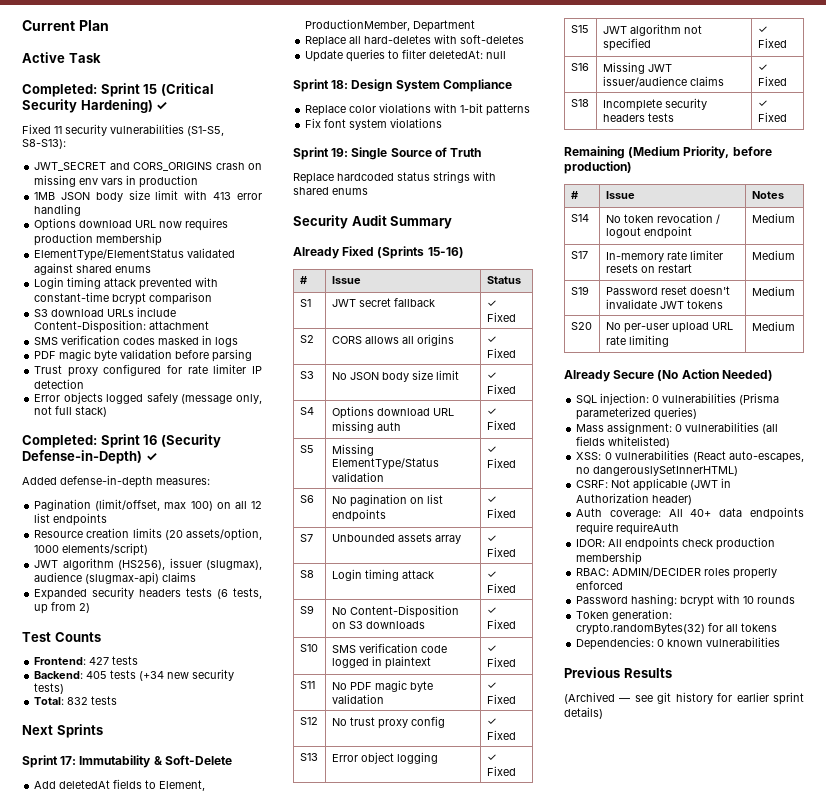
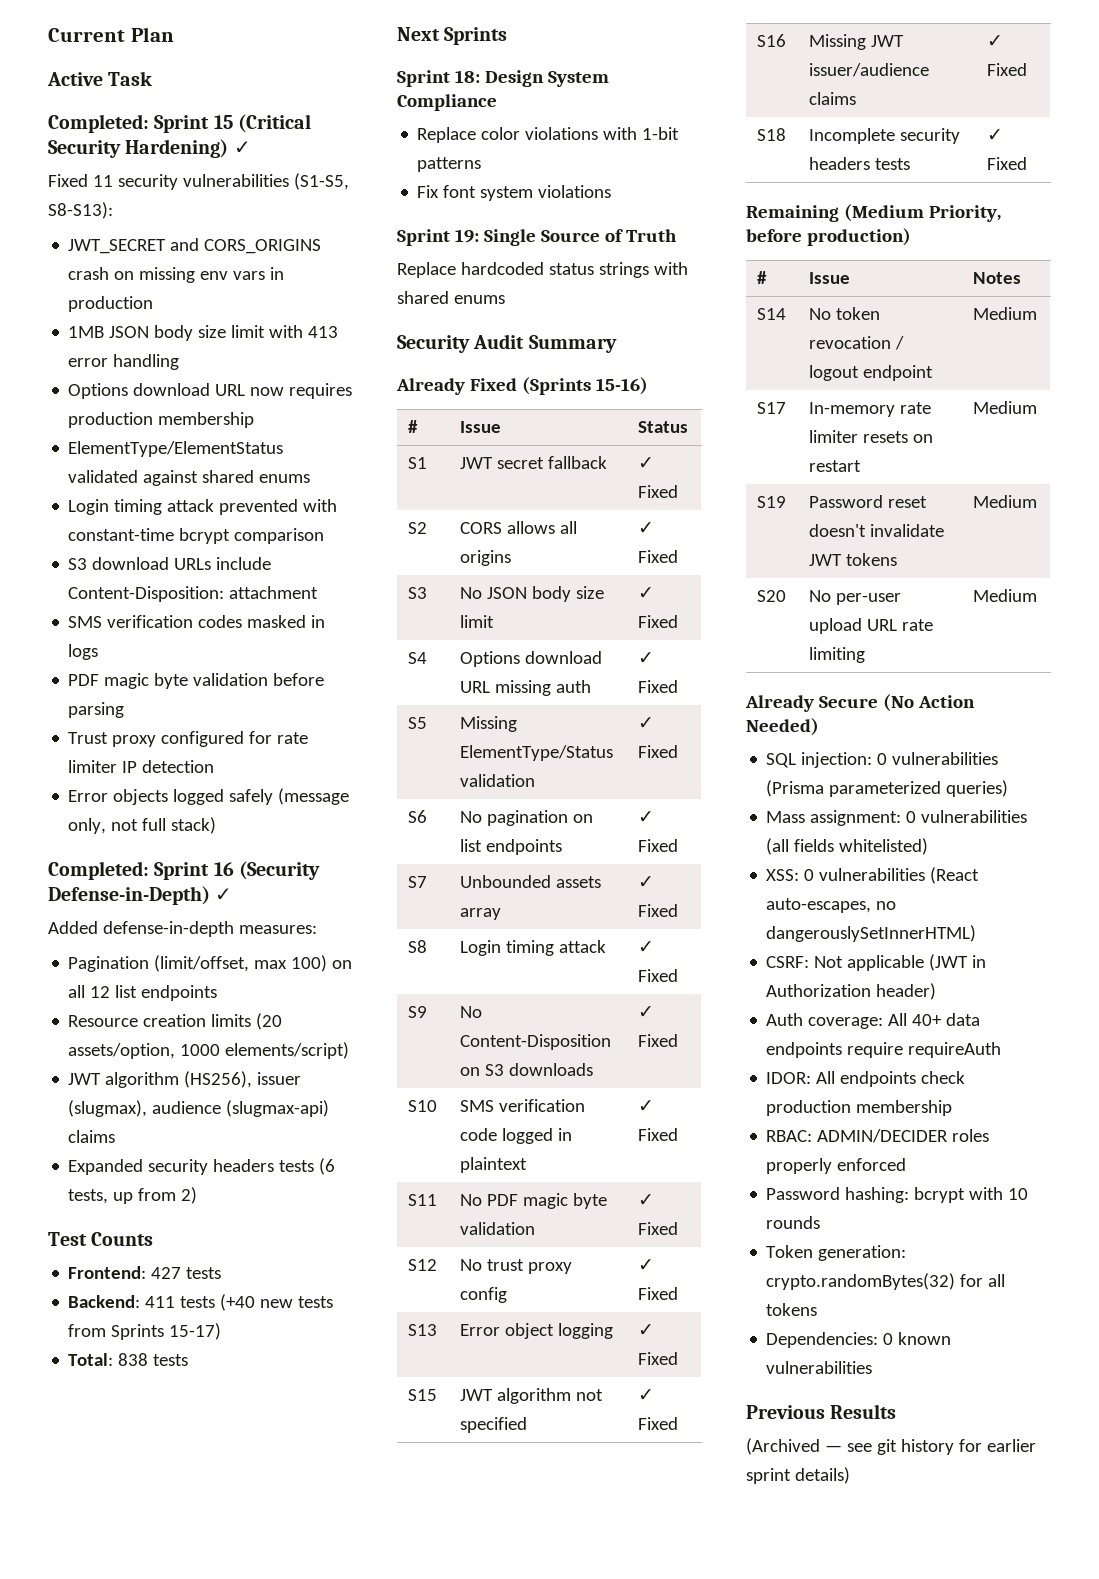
- Backend: 405 tests (+34 new security tests)
+ Backend: 411 tests (+40 new tests from Sprints 15-17)
- Total: 832 tests
+ Total: 838 tests
- Sprint 17: Immutability & Soft-Delete
- Add deletedAt fields to Element, ProductionMember, Department
- Replace all hard-deletes with soft-deletes
- Update queries to filter deletedAt: null

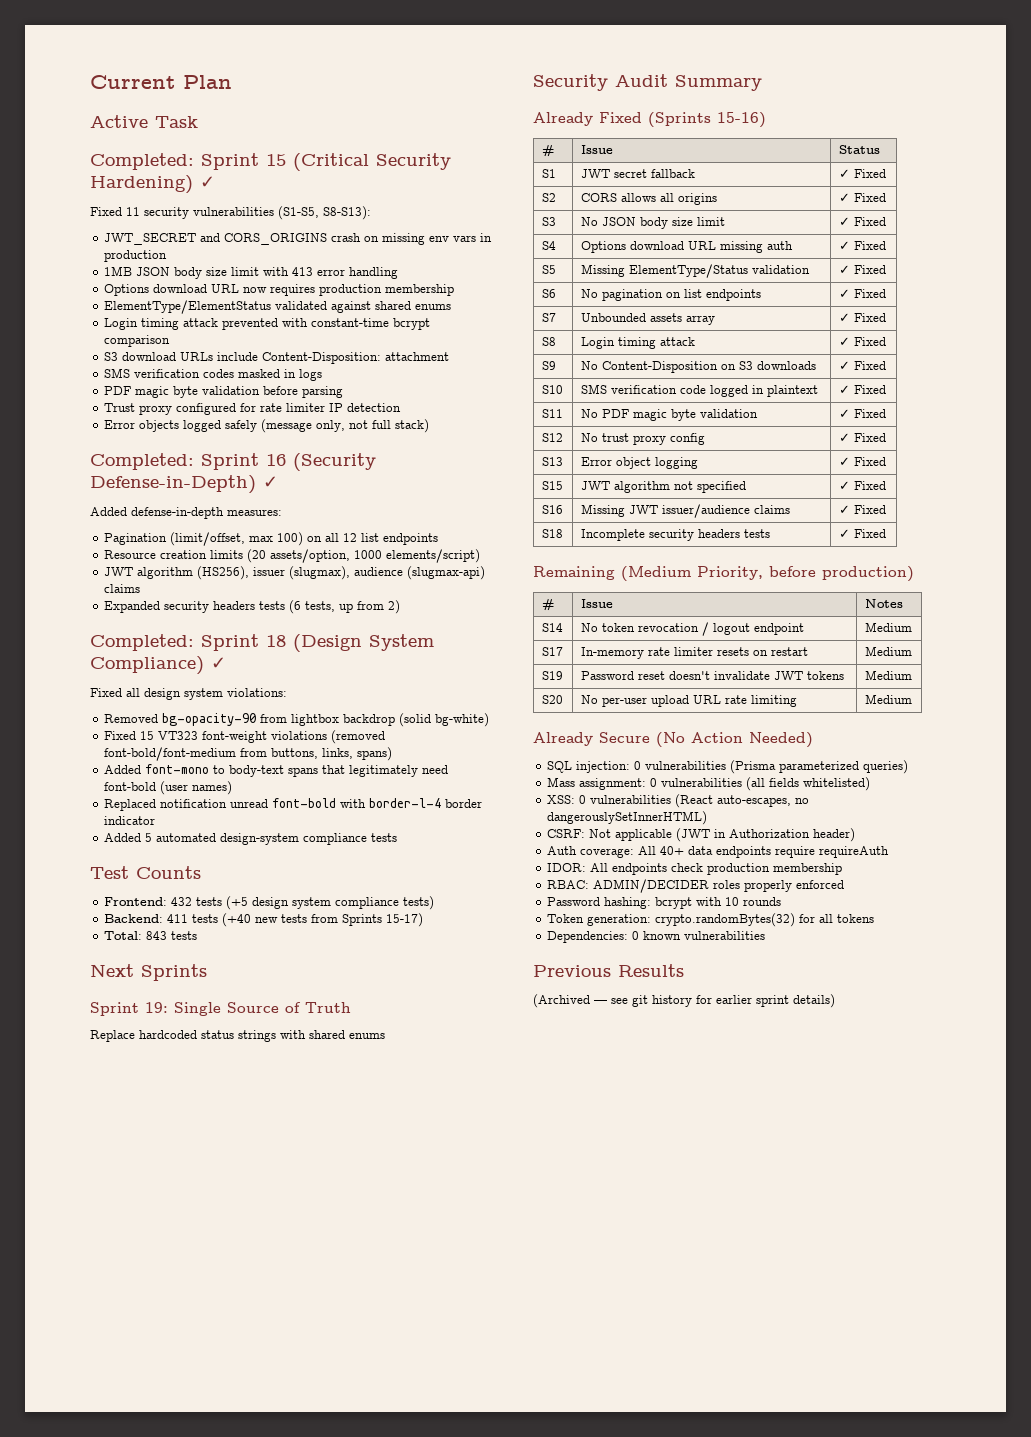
+ Completed: Sprint 18 (Design System Compliance) ✓
+ Fixed all design system violations:
+ Removed bg-opacity-90 from lightbox backdrop (solid bg-white)
+ Fixed 15 VT323 font-weight violations (removed font-bold/font-medium from buttons, links, spans)
+ Added font-mono to body-text spans that legitimately need font-bold (user names)
+ Replaced notification unread font-bold with border-l-4 border indicator
+ Added 5 automated design-system compliance tests
- Frontend: 427 tests
+ Frontend: 432 tests (+5 design system compliance tests)
- Total: 838 tests
+ Total: 843 tests
- Sprint 18: Design System Compliance
- Replace color violations with 1-bit patterns
- Fix font system violations

